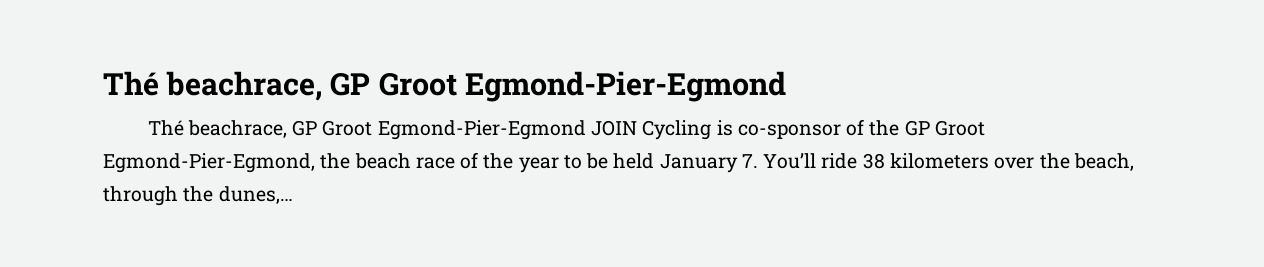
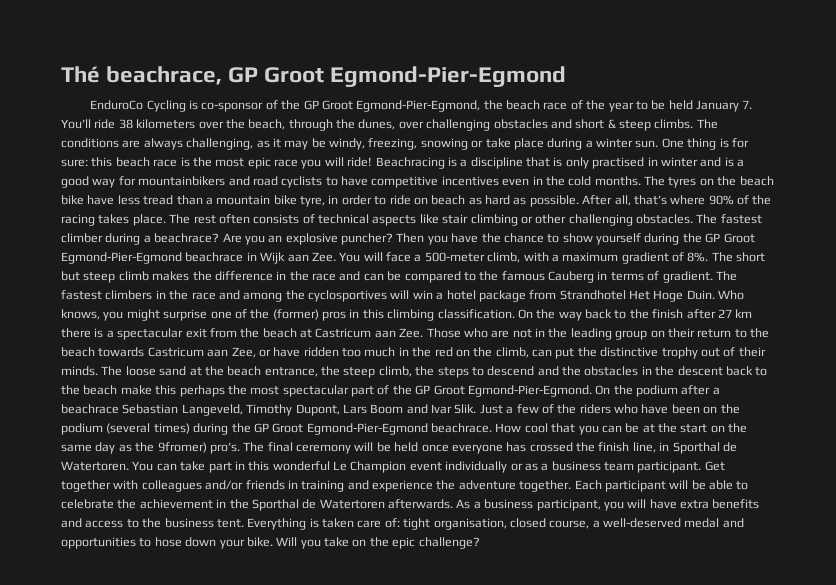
- Thé beachrace, GP Groot Egmond-Pier-Egmond JOIN Cycling is co-sponsor of the GP Groot Egmond-Pier-Egmond, the beach race of the year to be held January 7. You’ll ride 38 kilometers over the beach, through the dunes,…
+ EnduroCo Cycling is co-sponsor of the GP Groot Egmond-Pier-Egmond, the beach race of the year to be held January 7. You’ll ride 38 kilometers over the beach, through the dunes, over challenging obstacles and short & steep climbs. The conditions are always challenging, as it may be windy, freezing, snowing or take place during a winter sun. One thing is for sure: this beach race is the most epic race you will ride! Beachracing is a discipline that is only practised in winter and is a good way for mountainbikers and road cyclists to have competitive incentives even in the cold months. The tyres on the beach bike have less tread than a mountain bike tyre, in order to ride on beach as hard as possible. After all, that’s where 90% of the racing takes place. The rest often consists of technical aspects like stair climbing or other challenging obstacles. The fastest climber during a beachrace? Are you an explosive puncher? Then you have the chance to show yourself during the GP Groot Egmond-Pier-Egmond beachrace in Wijk aan Zee. You will face a 500-meter climb, with a maximum gradient of 8%. The short but steep climb makes the difference in the race and can be compared to the famous Cauberg in terms of gradient. The fastest climbers in the race and among the cyclosportives will win a hotel package from Strandhotel Het Hoge Duin. Who knows, you might surprise one of the (former) pros in this climbing classification. On the way back to the finish after 27 km there is a spectacular exit from the beach at Castricum aan Zee. Those who are not in the leading group on their return to the beach towards Castricum aan Zee, or have ridden too much in the red on the climb, can put the distinctive trophy out of their minds. The loose sand at the beach entrance, the steep climb, the steps to descend and the obstacles in the descent back to the beach make this perhaps the most spectacular part of the GP Groot Egmond-Pier-Egmond. On the podium after a beachrace Sebastian Langeveld, Timothy Dupont, Lars Boom and Ivar Slik. Just a few of the riders who have been on the podium (several times) during the GP Groot Egmond-Pier-Egmond beachrace. How cool that you can be at the start on the same day as the 9fromer) pro’s. The final ceremony will be held once everyone has crossed the finish line, in Sporthal de Watertoren. You can take part in this wonderful Le Champion event individually or as a business team participant. Get together with colleagues and/or friends in training and experience the adventure together. Each participant will be able to celebrate the achievement in the Sporthal de Watertoren afterwards. As a business participant, you will have extra benefits and access to the business tent. Everything is taken care of: tight organisation, closed course, a well-deserved medal and opportunities to hose down your bike. Will you take on the epic challenge?

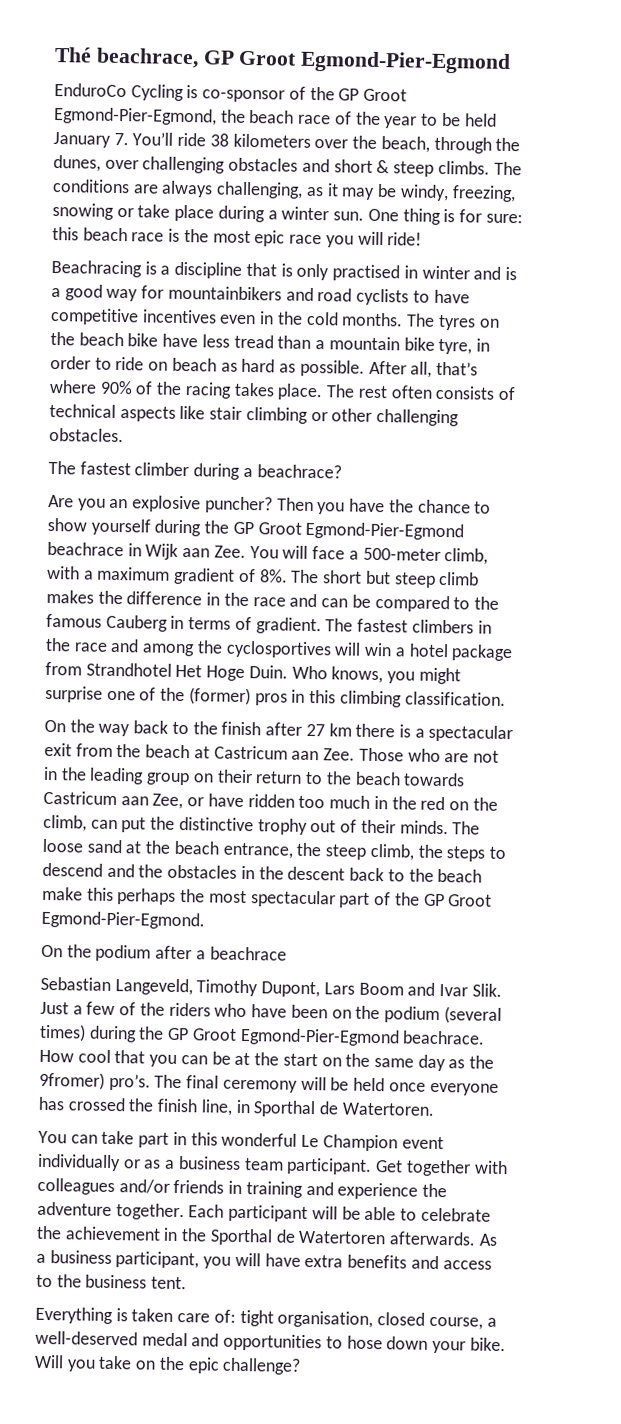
- One thing is for sure: this beach race is the most epic race you will ride! Beachracing is a discipline that is only practised in winter and is a good way for mountainbikers and road cyclists to have competitive incentives even in the cold months.
+ One thing is for sure: this beach race is the most epic race you will ride!
+ Beachracing is a discipline that is only practised in winter and is a good way for mountainbikers and road cyclists to have competitive incentives even in the cold months.
- The rest often consists of technical aspects like stair climbing or other challenging obstacles. The fastest climber during a beachrace? Are you an explosive puncher?
+ The rest often consists of technical aspects like stair climbing or other challenging obstacles.
+ The fastest climber during a beachrace?
+ Are you an explosive puncher?
- Who knows, you might surprise one of the (former) pros in this climbing classification. On the way back to the finish after 27 km there is a spectacular exit from the beach at Castricum aan Zee. Those who are not in the leading group on their return to the beach towards Castricum aan Zee, or have ridden too much in the red on the climb, can put the distinctive trophy out of their minds.
+ Who knows, you might surprise one of the (former) pros in this climbing classification.
+ On the way back to the finish after 27 km there is a spectacular exit from the beach at Castricum aan Zee. Those who are not in the leading group on their return to the beach towards Castricum aan Zee, or have ridden too much in the red on the climb, can put the distinctive trophy out of their minds.
- The loose sand at the beach entrance, the steep climb, the steps to descend and the obstacles in the descent back to the beach make this perhaps the most spectacular part of the GP Groot Egmond-Pier-Egmond. On the podium after a beachrace Sebastian Langeveld, Timothy Dupont, Lars Boom and Ivar Slik.
+ The loose sand at the beach entrance, the steep climb, the steps to descend and the obstacles in the descent back to the beach make this perhaps the most spectacular part of the GP Groot Egmond-Pier-Egmond.
+ On the podium after a beachrace
+ Sebastian Langeveld, Timothy Dupont, Lars Boom and Ivar Slik.
- The final ceremony will be held once everyone has crossed the finish line, in Sporthal de Watertoren. You can take part in this wonderful Le Champion event individually or as a business team participant.
+ The final ceremony will be held once everyone has crossed the finish line, in Sporthal de Watertoren.
+ You can take part in this wonderful Le Champion event individually or as a business team participant.
- As a business participant, you will have extra benefits and access to the business tent. Everything is taken care of: tight organisation, closed course, a well-deserved medal and opportunities to hose down your bike.
+ As a business participant, you will have extra benefits and access to the business tent.
+ Everything is taken care of: tight organisation, closed course, a well-deserved medal and opportunities to hose down your bike.

